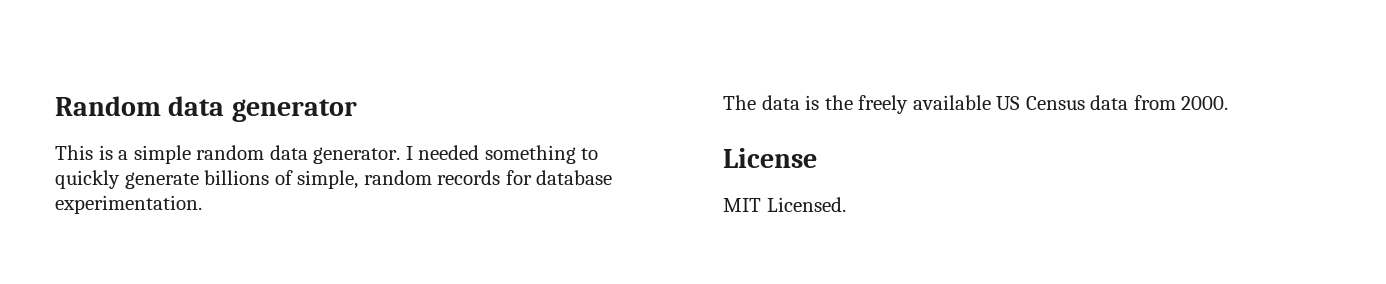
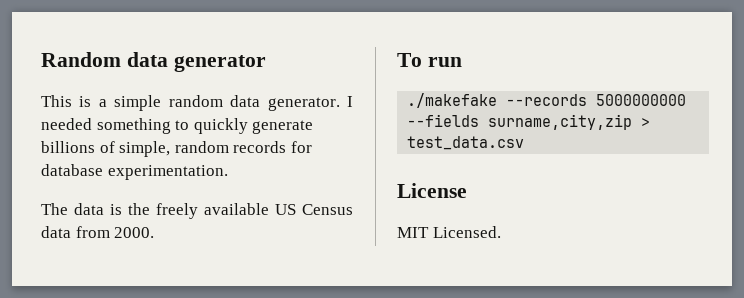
+ To run
+ ./makefake --records 5000000000 --fields surname,city,zip > test_data.csv

